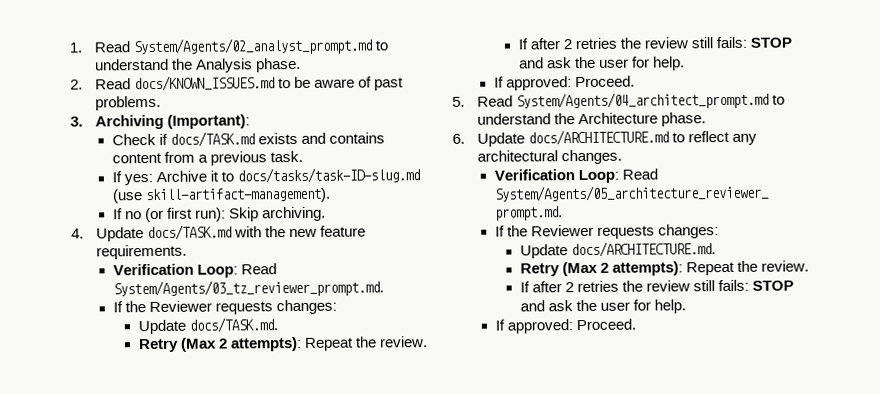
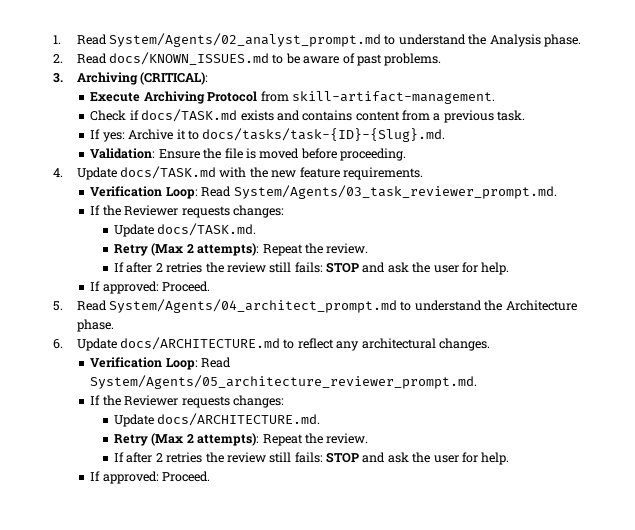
- 3. Archiving (Important):
+ 3. Archiving (CRITICAL):
+ Execute Archiving Protocol from skill-artifact-management.
- If yes: Archive it to docs/tasks/task-ID-slug.md (use skill-artifact-management).
- If no (or first run): Skip archiving.
+ If yes: Archive it to docs/tasks/task-{ID}-{Slug}.md.
+ Validation: Ensure the file is moved before proceeding.
- Verification Loop: Read System/Agents/03_tz_reviewer_prompt.md.
+ Verification Loop: Read System/Agents/03_task_reviewer_prompt.md.

